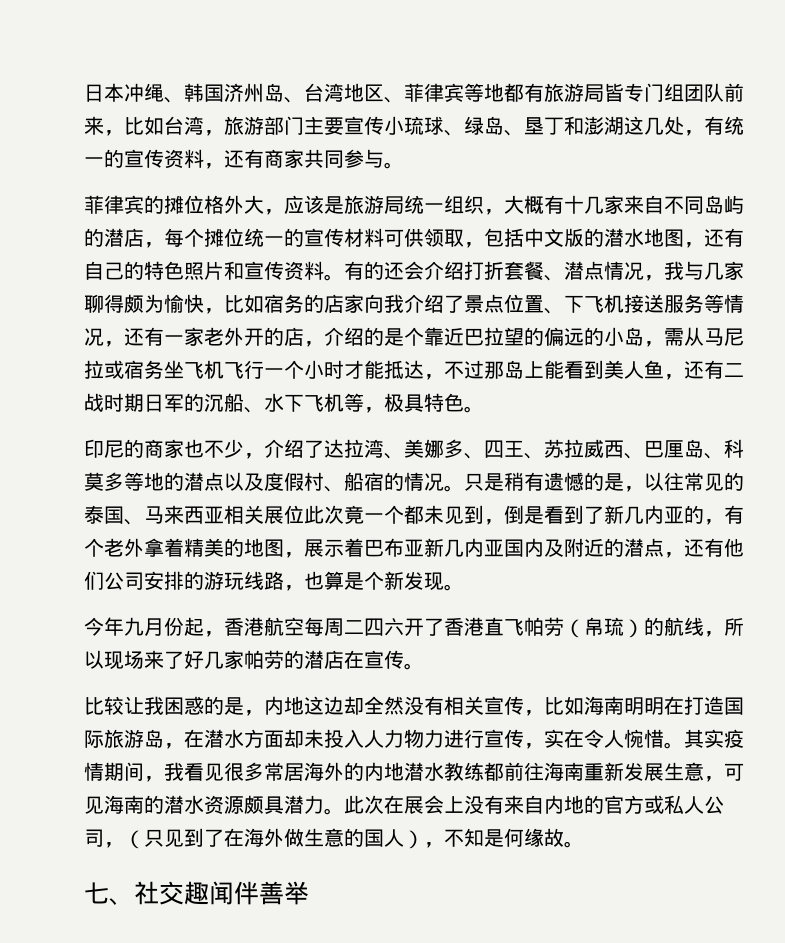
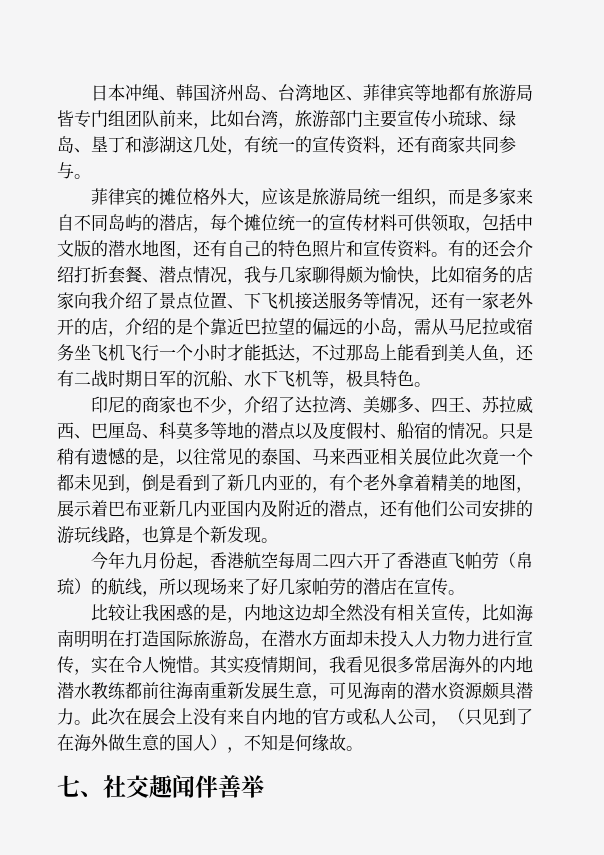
- 菲律宾的摊位格外大，应该是旅游局统一组织，大概有十几家来自不同岛屿的潜店，每个摊位统一的宣传材料可供领取，包括中文版的潜水地图，还有自己的特色照片和宣传资料。
+ 菲律宾的摊位格外大，应该是旅游局统一组织，而是多家来自不同岛屿的潜店，每个摊位统一的宣传材料可供领取，包括中文版的潜水地图，还有自己的特色照片和宣传资料。

